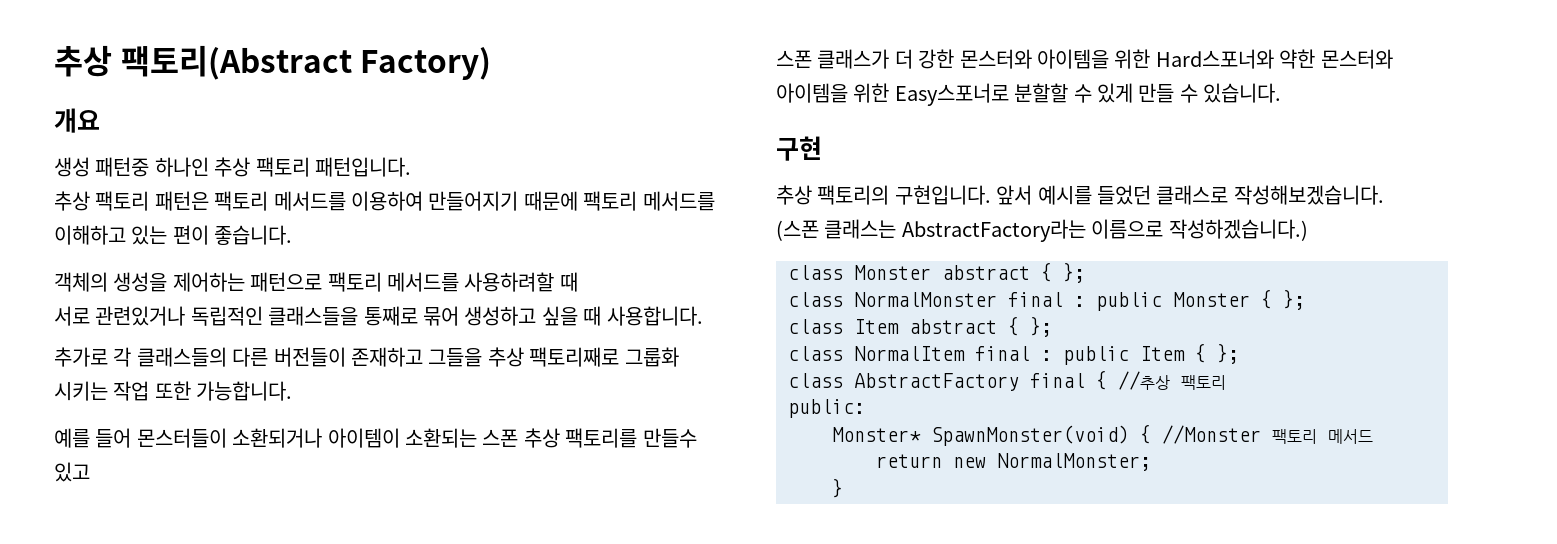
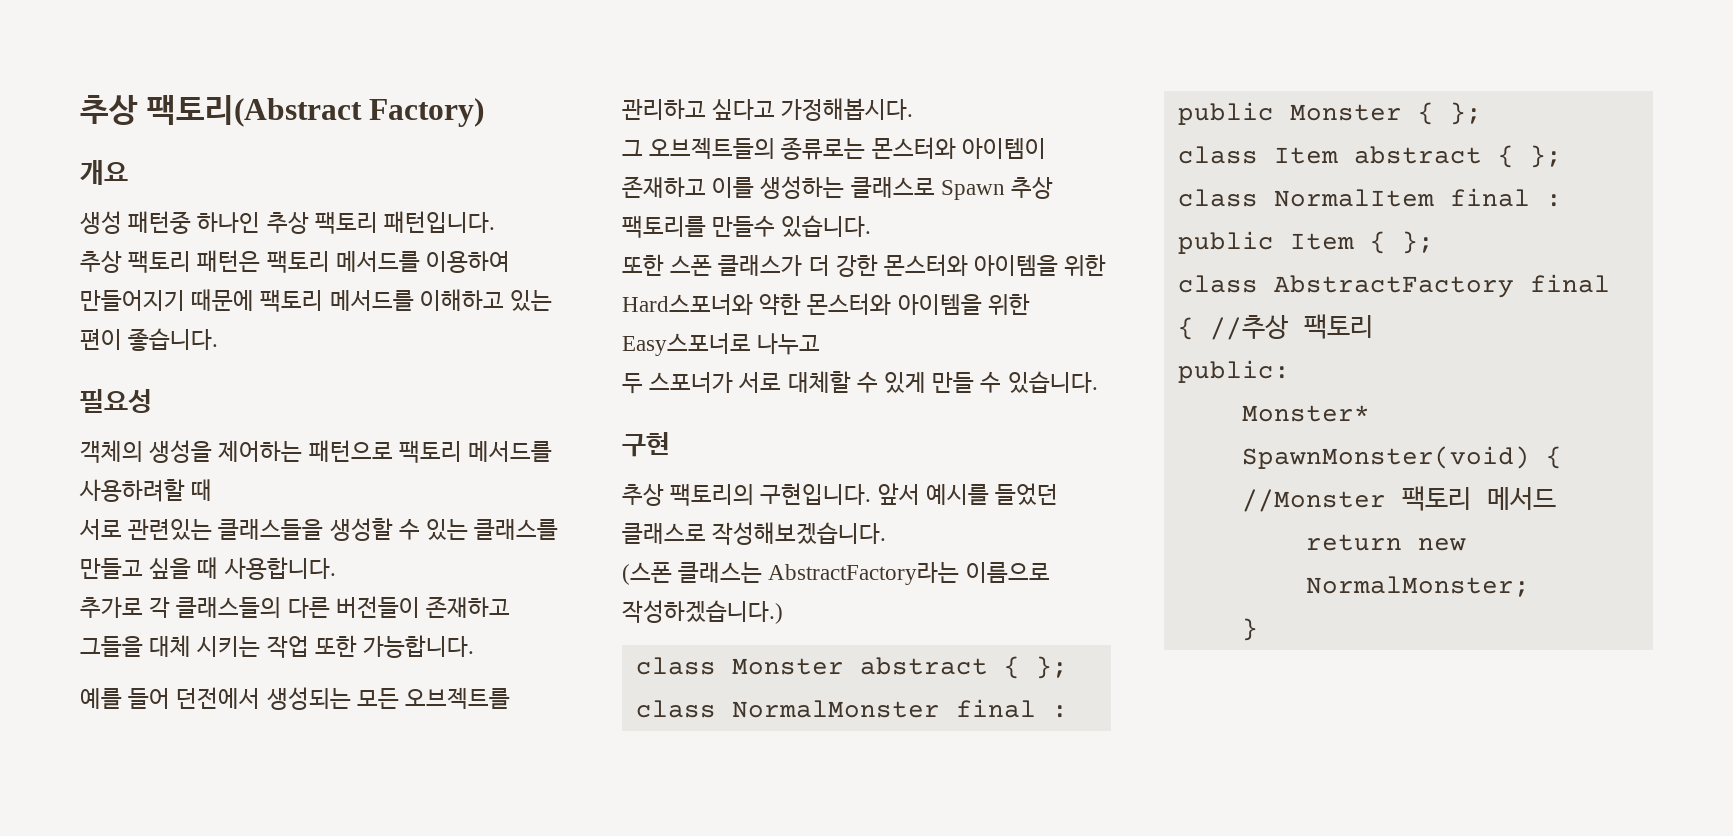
+ 필요성
- 서로 관련있거나 독립적인 클래스들을 통째로 묶어 생성하고 싶을 때 사용합니다.
+ 서로 관련있는 클래스들을 생성할 수 있는 클래스를 만들고 싶을 때 사용합니다.
- 추가로 각 클래스들의 다른 버전들이 존재하고 그들을 추상 팩토리째로 그룹화 시키는 작업 또한 가능합니다.
+ 추가로 각 클래스들의 다른 버전들이 존재하고 그들을 대체 시키는 작업 또한 가능합니다.
- 예를 들어 몬스터들이 소환되거나 아이템이 소환되는 스폰 추상 팩토리를 만들수 있고
- 스폰 클래스가 더 강한 몬스터와 아이템을 위한 Hard스포너와 약한 몬스터와 아이템을 위한 Easy스포너로 분할할 수 있게 만들 수 있습니다.
+ 예를 들어 던전에서 생성되는 모든 오브젝트를 관리하고 싶다고 가정해봅시다.
+ 그 오브젝트들의 종류로는 몬스터와 아이템이 존재하고 이를 생성하는 클래스로 Spawn 추상 팩토리를 만들수 있습니다.
+ 또한 스폰 클래스가 더 강한 몬스터와 아이템을 위한 Hard스포너와 약한 몬스터와 아이템을 위한 Easy스포너로 나누고
+ 두 스포너가 서로 대체할 수 있게 만들 수 있습니다.

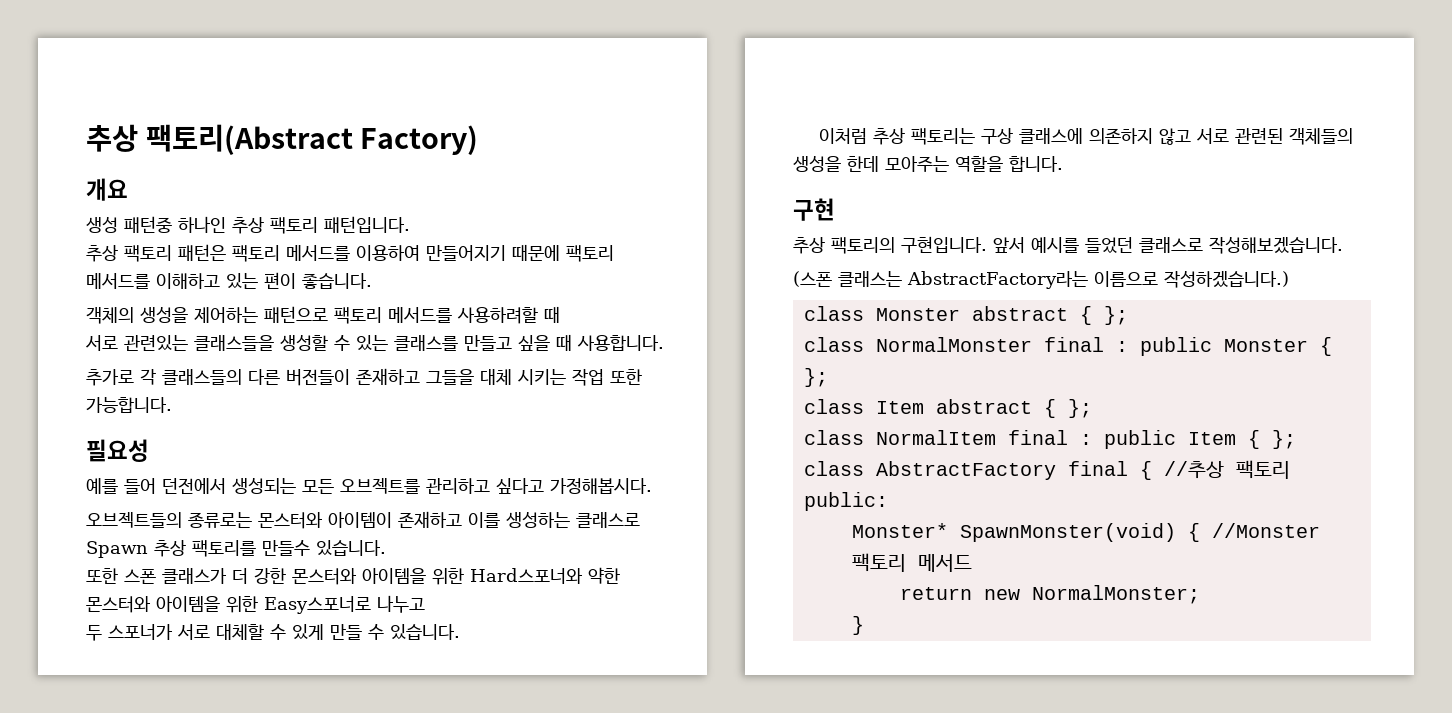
- 필요성
+ 필요성
- 그 오브젝트들의 종류로는 몬스터와 아이템이 존재하고 이를 생성하는 클래스로 Spawn 추상 팩토리를 만들수 있습니다.
+ 오브젝트들의 종류로는 몬스터와 아이템이 존재하고 이를 생성하는 클래스로 Spawn 추상 팩토리를 만들수 있습니다.
+ 이처럼 추상 팩토리는 구상 클래스에 의존하지 않고 서로 관련된 객체들의 생성을 한데 모아주는 역할을 합니다.

